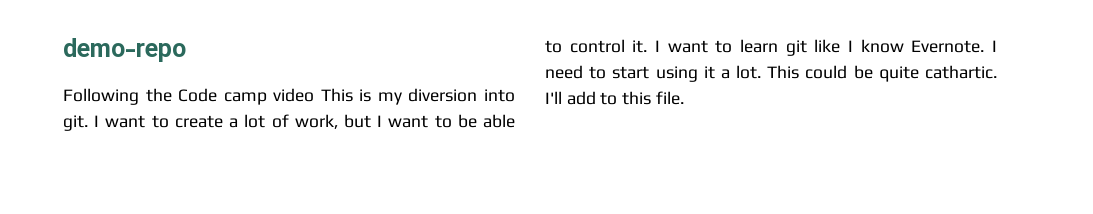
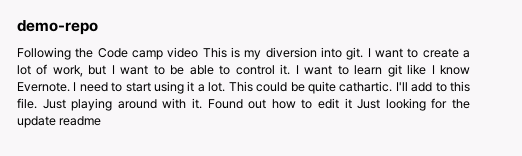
+ Just playing around with it. Found out how to edit it Just looking for the update readme

